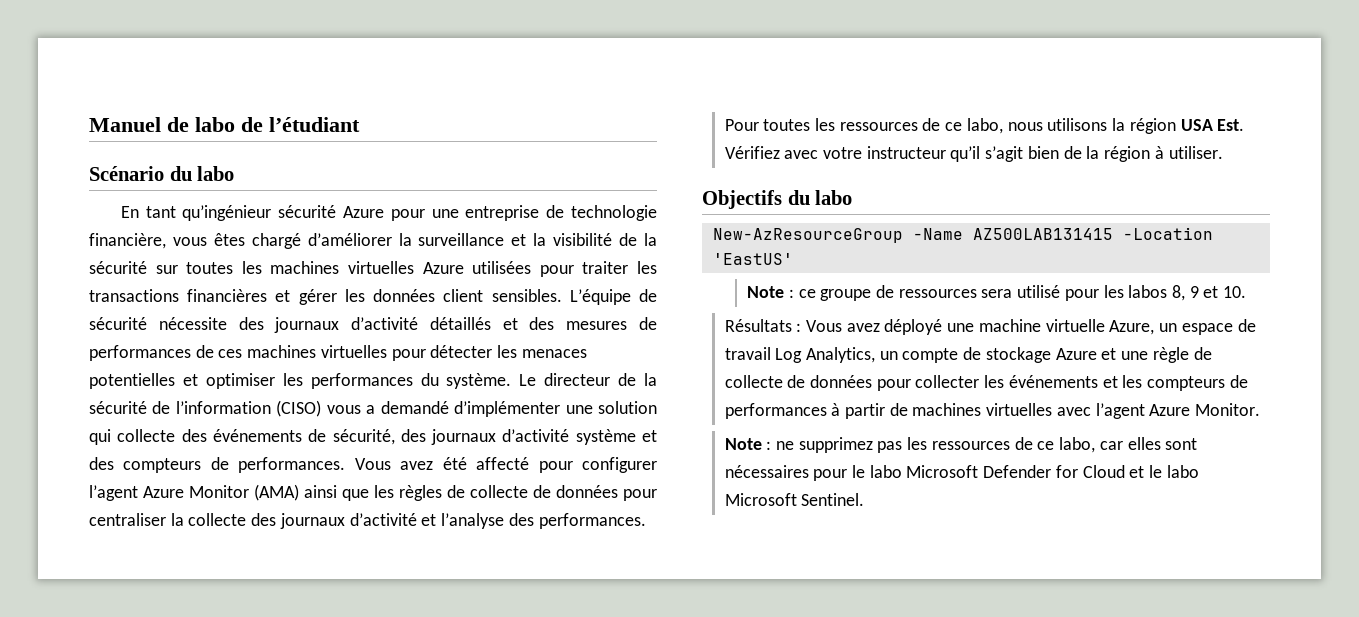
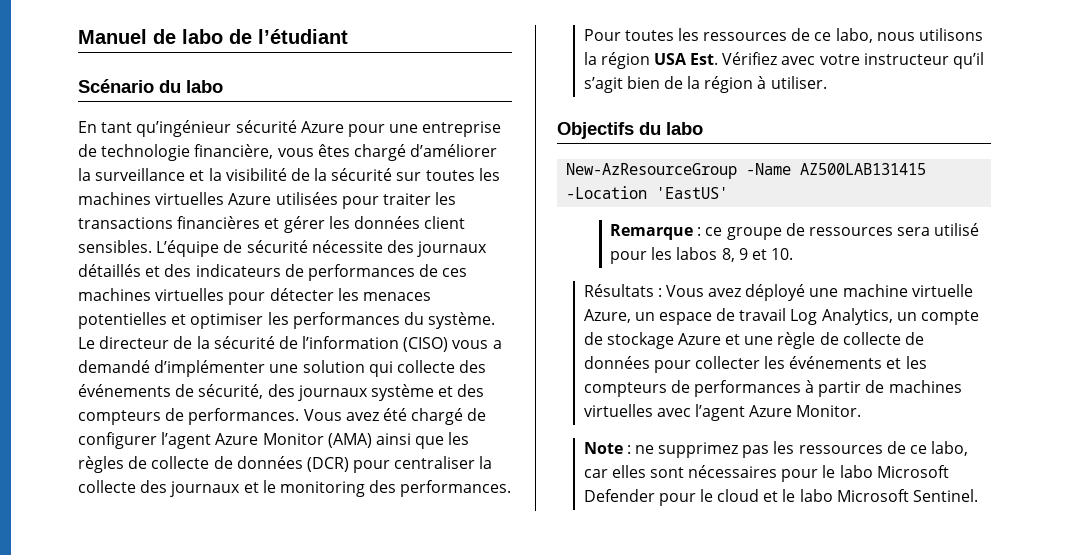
- L’équipe de sécurité nécessite des journaux d’activité détaillés et des mesures de performances de ces machines virtuelles pour détecter les menaces potentielles et optimiser les performances du système.
+ L’équipe de sécurité nécessite des journaux détaillés et des indicateurs de performances de ces machines virtuelles pour détecter les menaces potentielles et optimiser les performances du système.
- Le directeur de la sécurité de l’information (CISO) vous a demandé d’implémenter une solution qui collecte des événements de sécurité, des journaux d’activité système et des compteurs de performances.
+ Le directeur de la sécurité de l’information (CISO) vous a demandé d’implémenter une solution qui collecte des événements de sécurité, des journaux système et des compteurs de performances.
- Vous avez été affecté pour configurer l’agent Azure Monitor (AMA) ainsi que les règles de collecte de données pour centraliser la collecte des journaux d’activité et l’analyse des performances.
+ Vous avez été chargé de configurer l’agent Azure Monitor (AMA) ainsi que les règles de collecte de données (DCR) pour centraliser la collecte des journaux et le monitoring des performances.
- Note : ce groupe de ressources sera utilisé pour les labos 8, 9 et 10.
+ Remarque : ce groupe de ressources sera utilisé pour les labos 8, 9 et 10.
- Note : ne supprimez pas les ressources de ce labo, car elles sont nécessaires pour le labo Microsoft Defender for Cloud et le labo Microsoft Sentinel.
+ Note : ne supprimez pas les ressources de ce labo, car elles sont nécessaires pour le labo Microsoft Defender pour le cloud et le labo Microsoft Sentinel.

